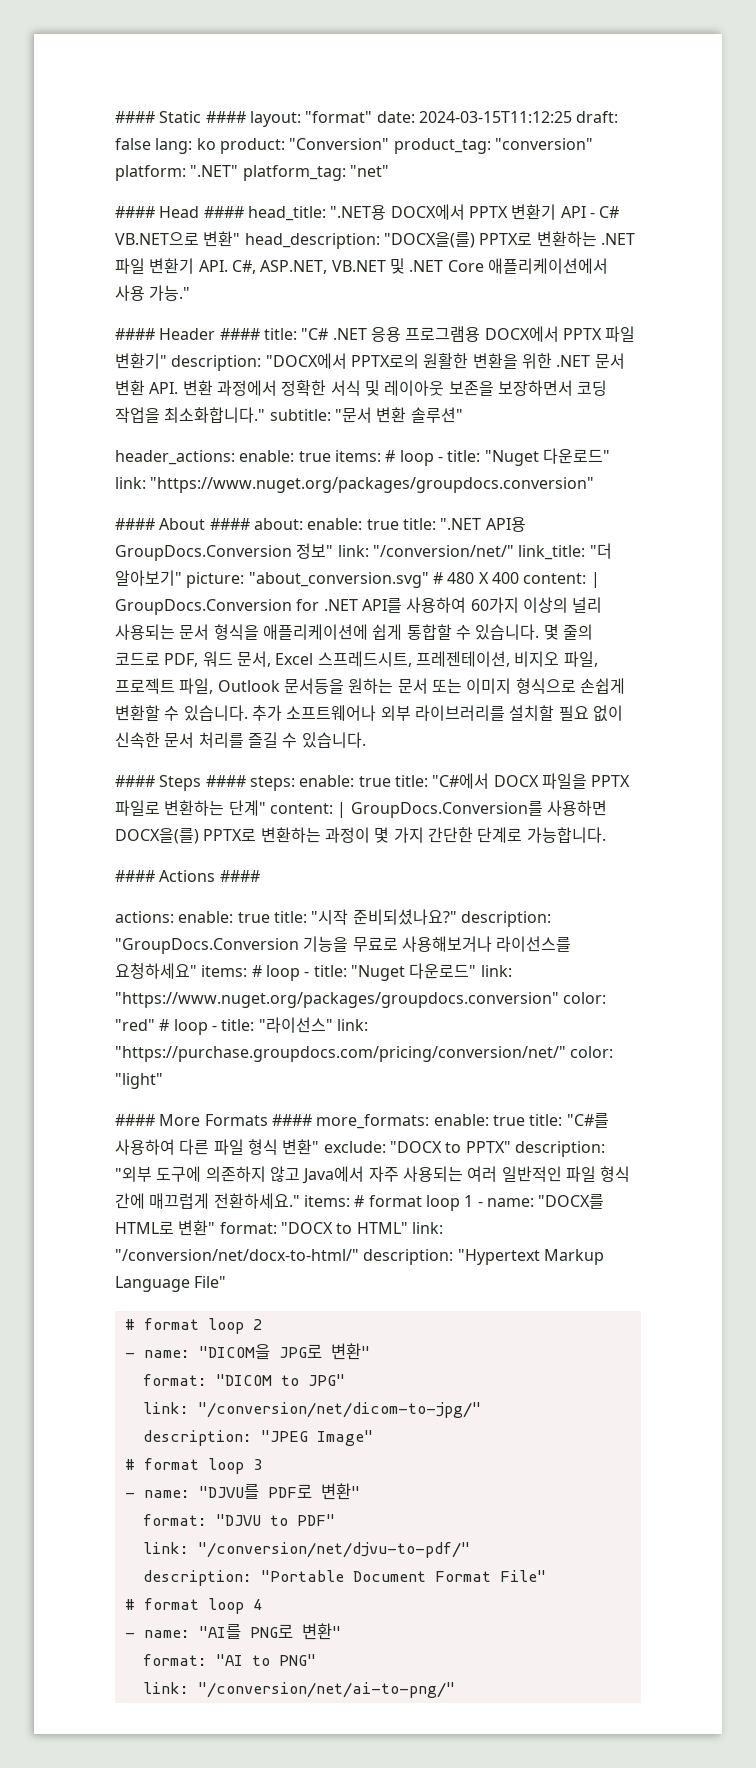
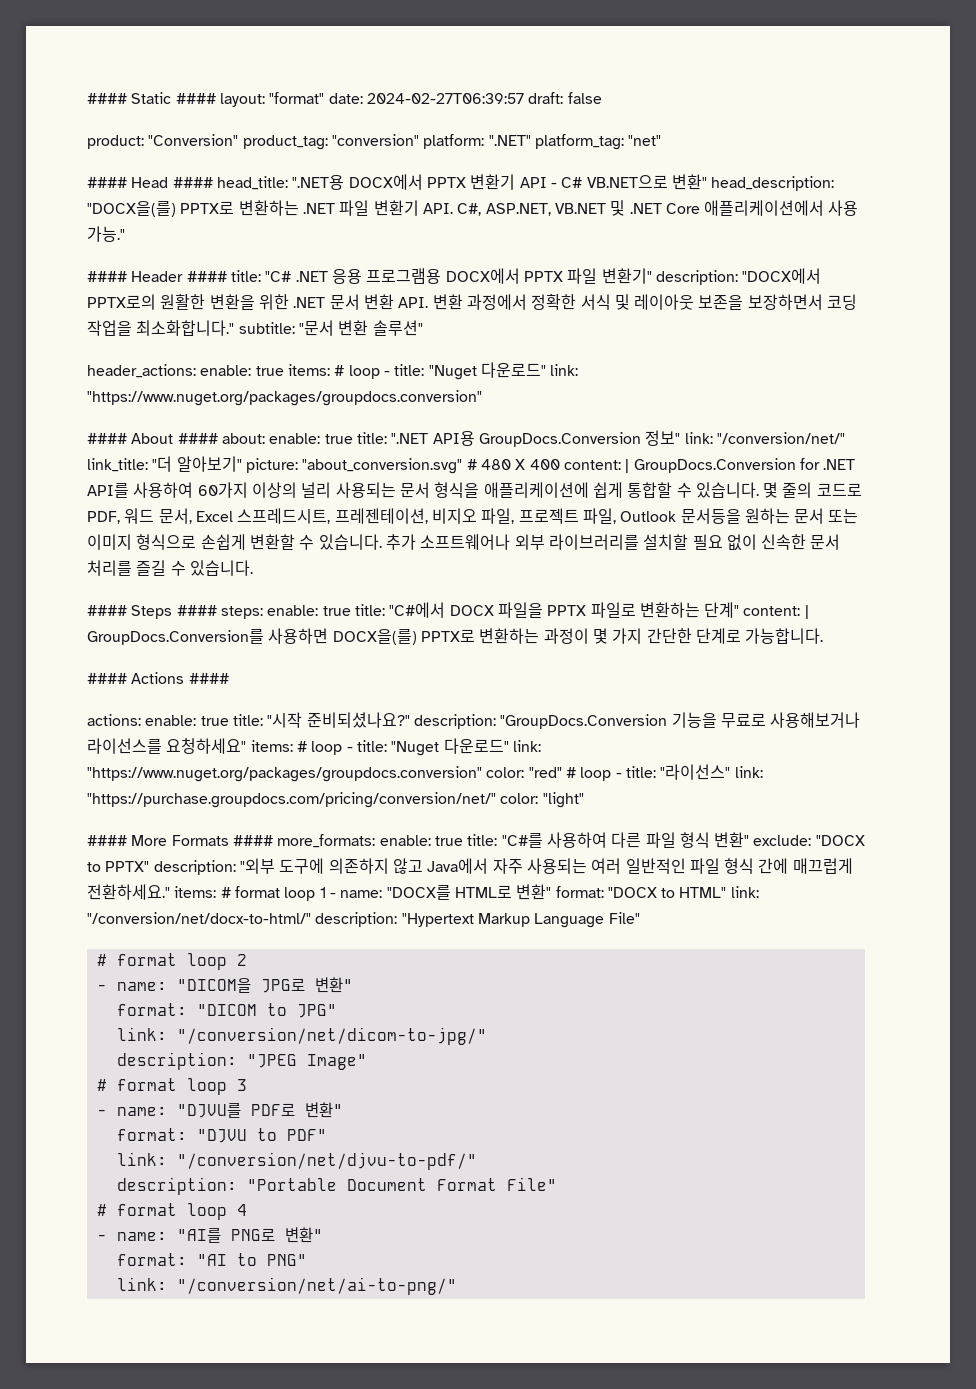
- #### Static #### layout: "format" date: 2024-03-15T11:12:25 draft: false lang: ko product: "Conversion" product_tag: "conversion" platform: ".NET" platform_tag: "net"
+ #### Static #### layout: "format" date: 2024-02-27T06:39:57 draft: false
+ product: "Conversion" product_tag: "conversion" platform: ".NET" platform_tag: "net"

